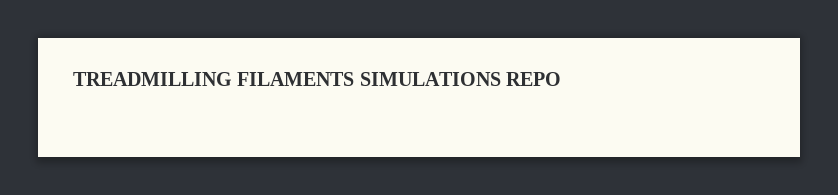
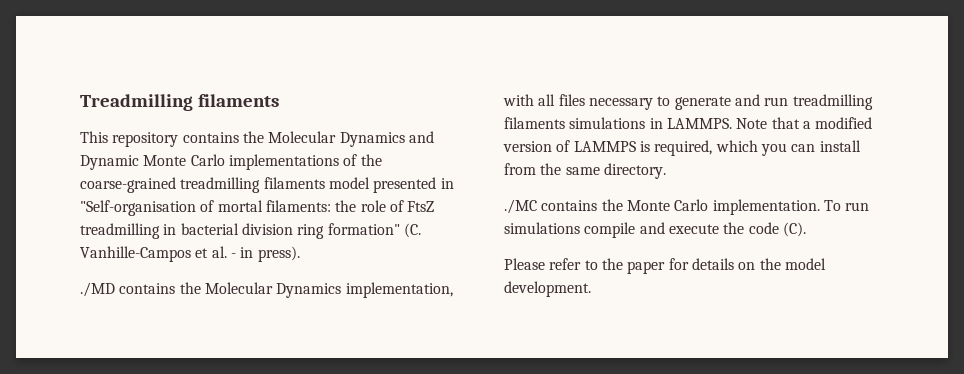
- TREADMILLING FILAMENTS SIMULATIONS REPO
+ Treadmilling filaments
+ This repository contains the Molecular Dynamics and Dynamic Monte Carlo implementations of the coarse-grained treadmilling filaments model presented in "Self-organisation of mortal filaments: the role of FtsZ treadmilling in bacterial division ring formation" (C. Vanhille-Campos et al. - in press).
+ ./MD contains the Molecular Dynamics implementation, with all files necessary to generate and run treadmilling filaments simulations in LAMMPS. Note that a modified version of LAMMPS is required, which you can install from the same directory.
+ ./MC contains the Monte Carlo implementation. To run simulations compile and execute the code (C).
+ Please refer to the paper for details on the model development.

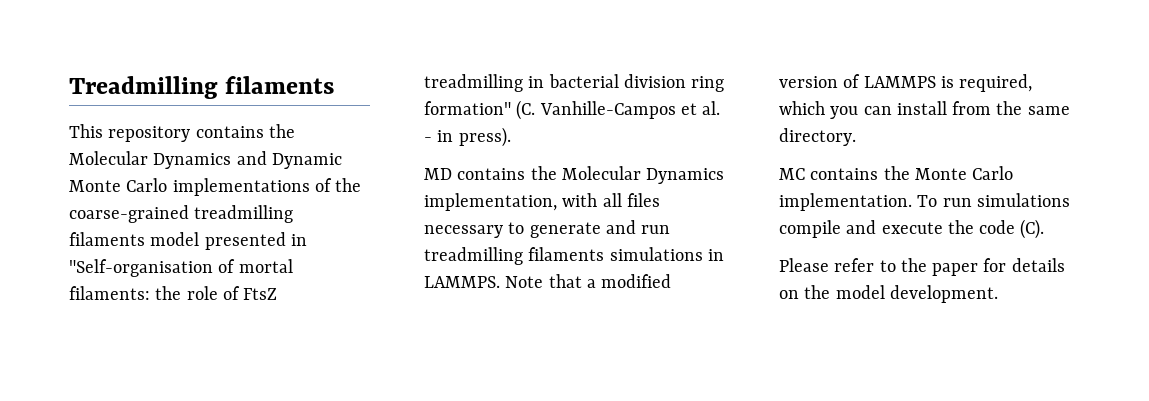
- ./MD contains the Molecular Dynamics implementation, with all files necessary to generate and run treadmilling filaments simulations in LAMMPS.
+ MD contains the Molecular Dynamics implementation, with all files necessary to generate and run treadmilling filaments simulations in LAMMPS.
- ./MC contains the Monte Carlo implementation.
+ MC contains the Monte Carlo implementation.

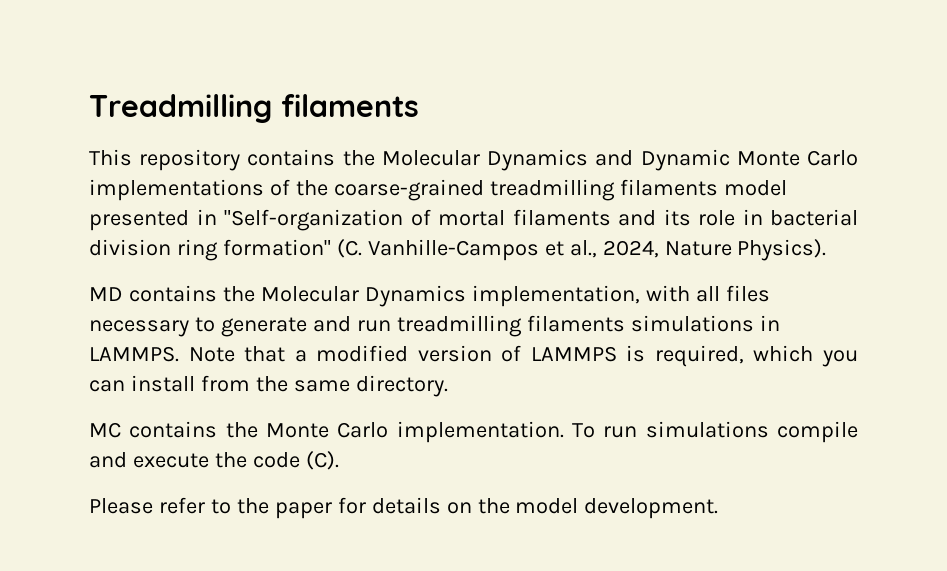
- This repository contains the Molecular Dynamics and Dynamic Monte Carlo implementations of the coarse-grained treadmilling filaments model presented in "Self-organisation of mortal filaments: the role of FtsZ treadmilling in bacterial division ring formation" (C. Vanhille-Campos et al. - in press).
+ This repository contains the Molecular Dynamics and Dynamic Monte Carlo implementations of the coarse-grained treadmilling filaments model presented in "Self-organization of mortal filaments and its role in bacterial division ring formation" (C. Vanhille-Campos et al., 2024, Nature Physics).

